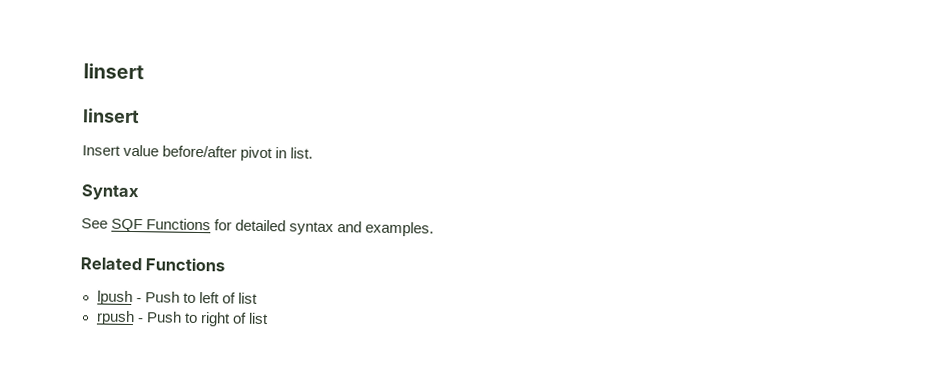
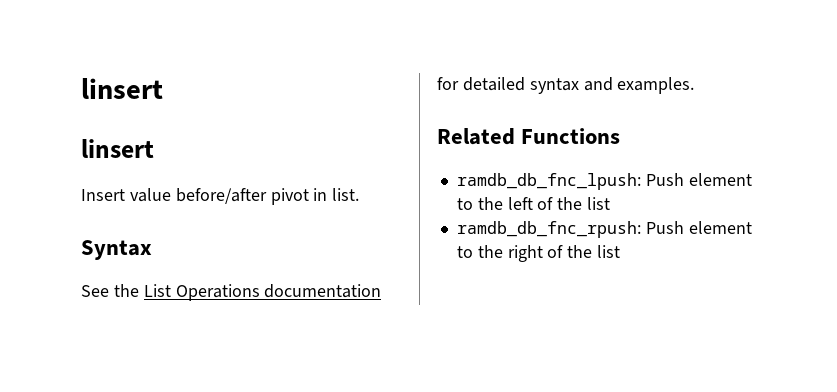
- See SQF Functions for detailed syntax and examples.
+ See the List Operations documentation for detailed syntax and examples.
- lpush - Push to left of list
+ ramdb_db_fnc_lpush: Push element to the left of the list
- rpush - Push to right of list
+ ramdb_db_fnc_rpush: Push element to the right of the list

